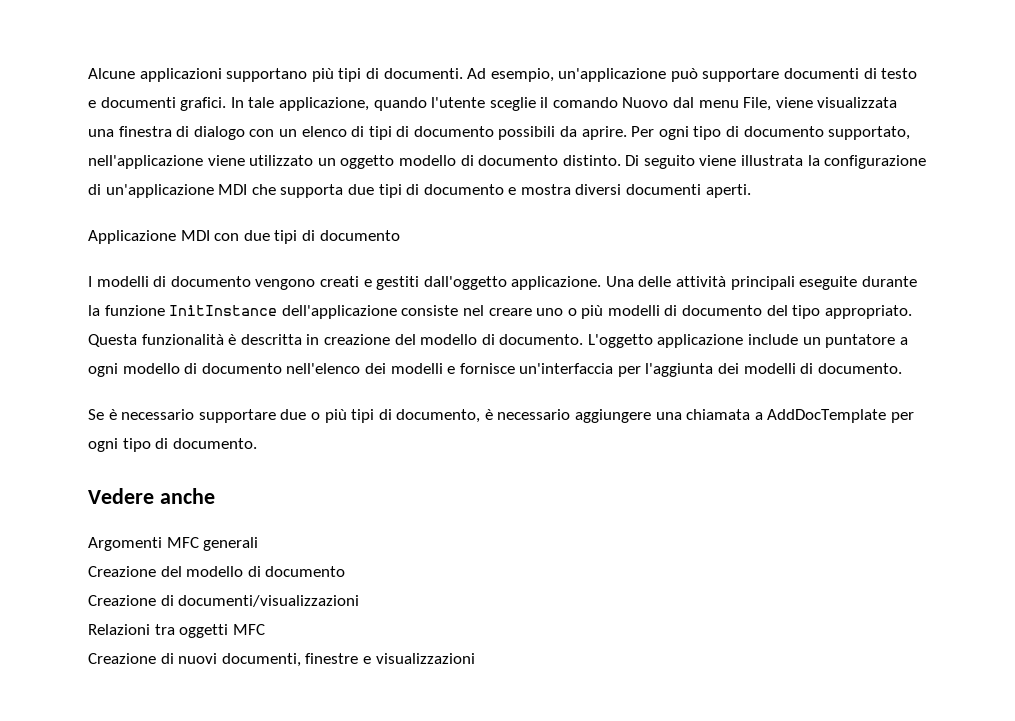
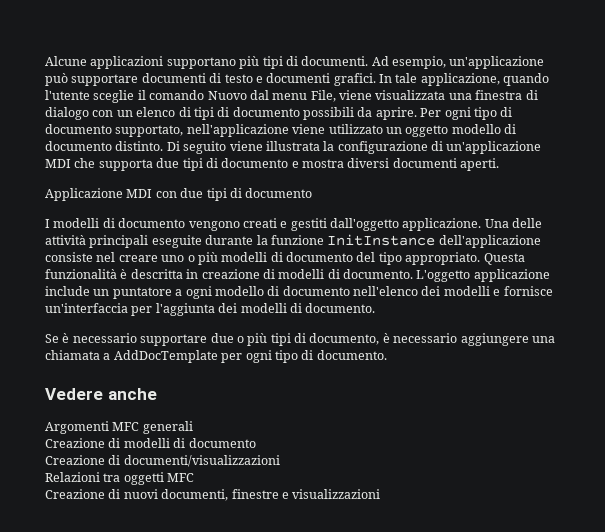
- Questa funzionalità è descritta in creazione del modello di documento.
+ Questa funzionalità è descritta in creazione di modelli di documento.
- Creazione del modello di documento
+ Creazione di modelli di documento

